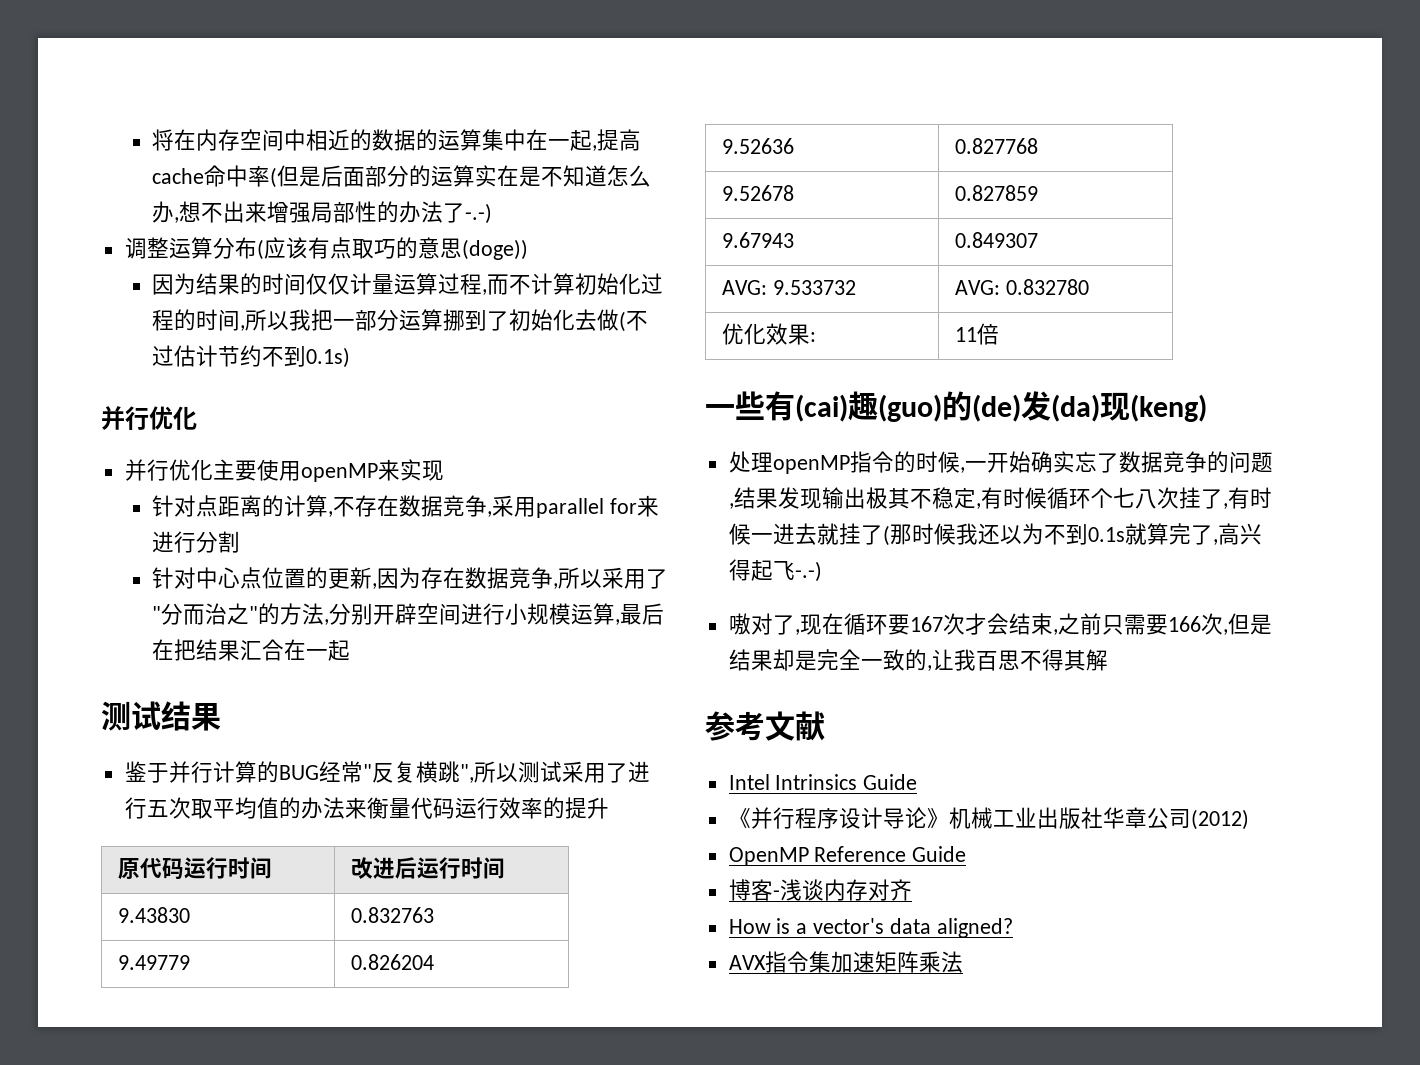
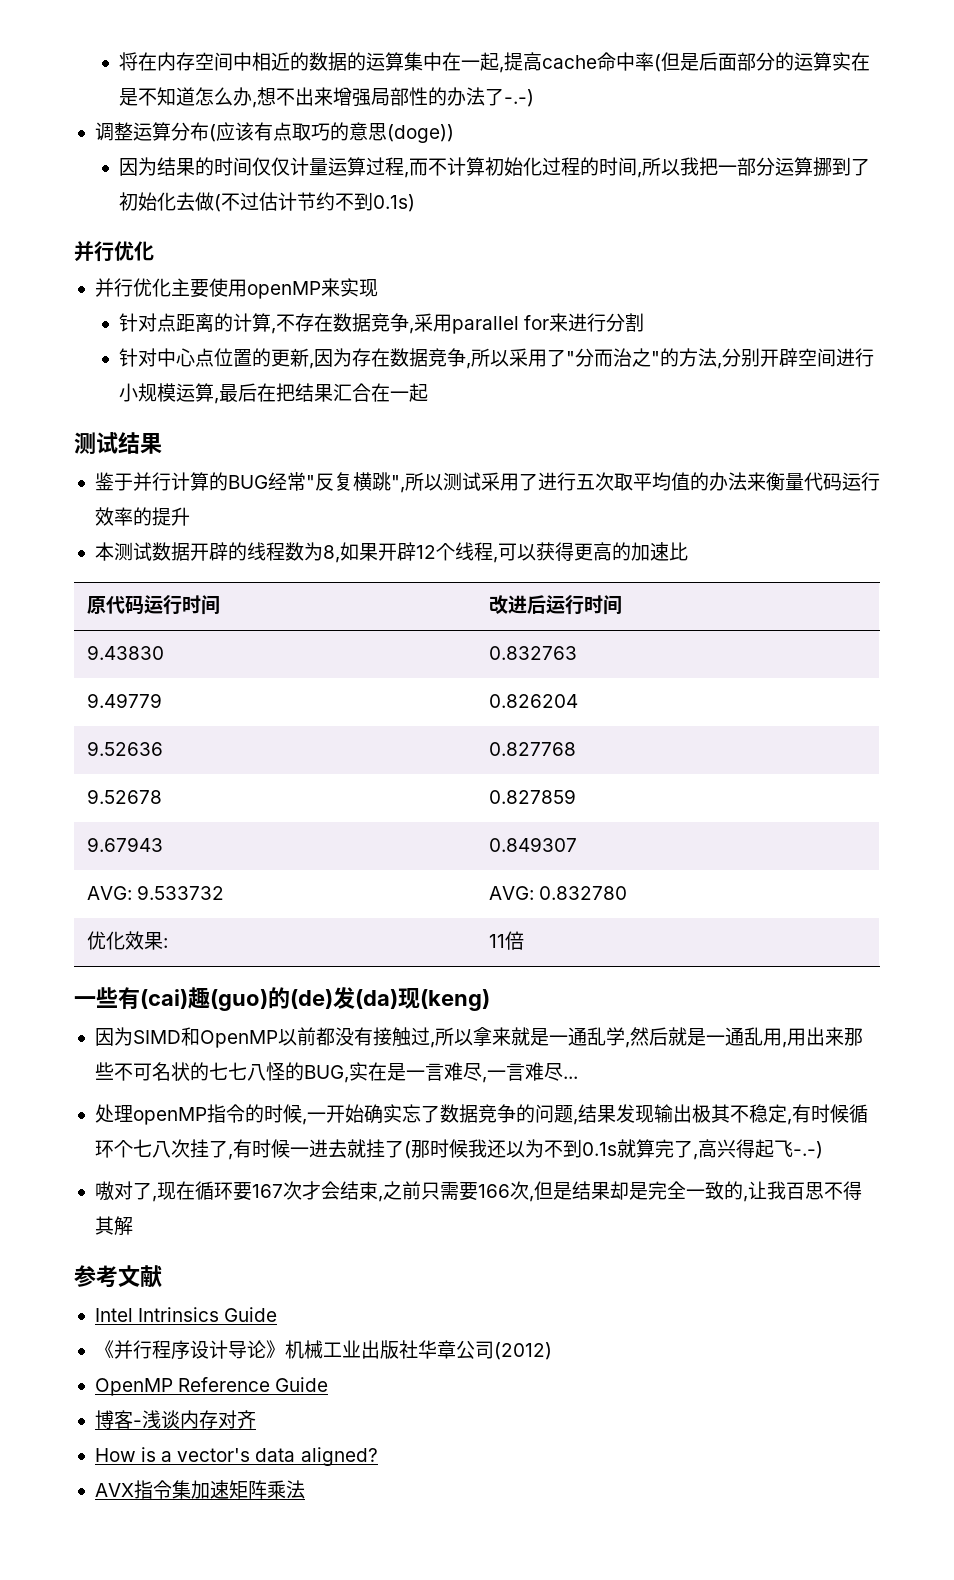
+ 本测试数据开辟的线程数为8,如果开辟12个线程,可以获得更高的加速比
+ 因为SIMD和OpenMP以前都没有接触过,所以拿来就是一通乱学,然后就是一通乱用,用出来那些不可名状的七七八怪的BUG,实在是一言难尽,一言难尽...

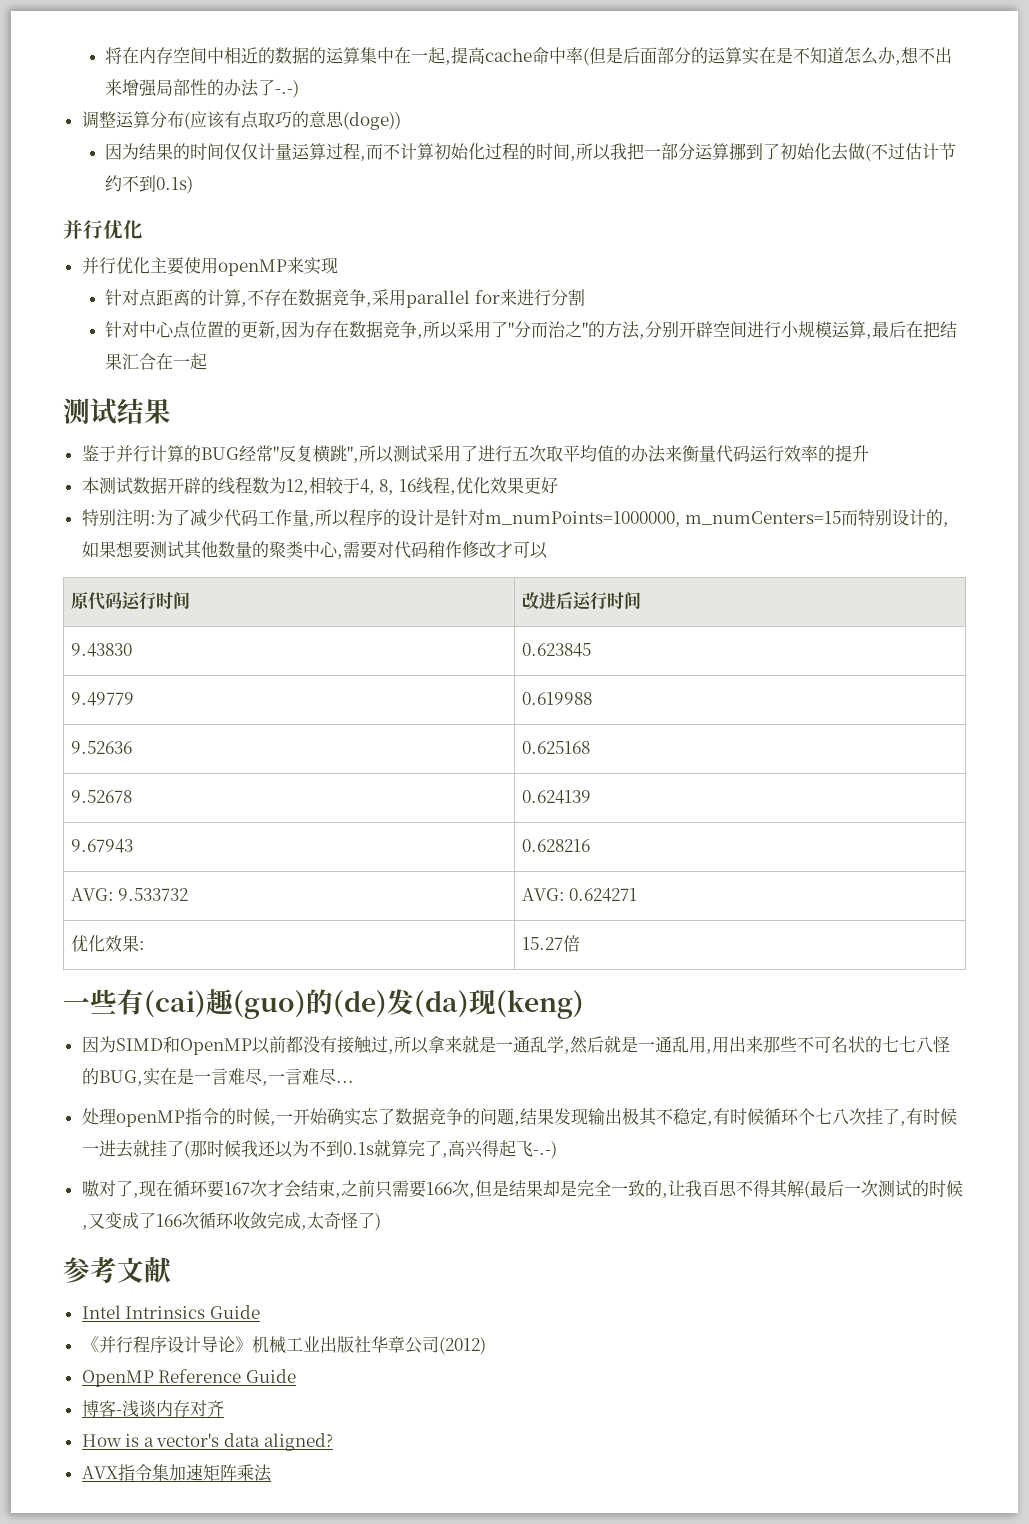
- 本测试数据开辟的线程数为8,如果开辟12个线程,可以获得更高的加速比
+ 本测试数据开辟的线程数为12,相较于4, 8, 16线程,优化效果更好
+ 特别注明:为了减少代码工作量,所以程序的设计是针对m_numPoints=1000000, m_numCenters=15而特别设计的,如果想要测试其他数量的聚类中心,需要对代码稍作修改才可以
- 9.43830 | 0.832763
+ 9.43830 | 0.623845
- 9.49779 | 0.826204
+ 9.49779 | 0.619988
- 9.52636 | 0.827768
+ 9.52636 | 0.625168
- 9.52678 | 0.827859
+ 9.52678 | 0.624139
- 9.67943 | 0.849307
+ 9.67943 | 0.628216
- AVG: 9.533732 | AVG: 0.832780
+ AVG: 9.533732 | AVG: 0.624271
- 优化效果: | 11倍
+ 优化效果: | 15.27倍
- 嗷对了,现在循环要167次才会结束,之前只需要166次,但是结果却是完全一致的,让我百思不得其解
+ 嗷对了,现在循环要167次才会结束,之前只需要166次,但是结果却是完全一致的,让我百思不得其解(最后一次测试的时候,又变成了166次循环收敛完成,太奇怪了)

